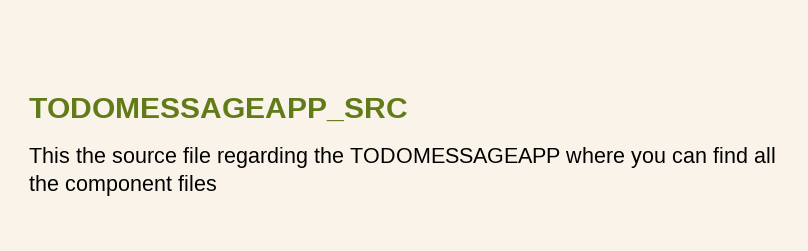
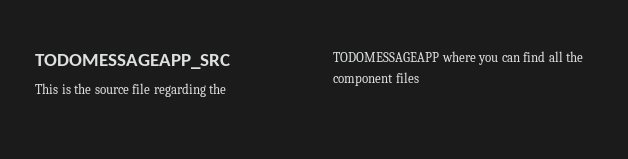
- This the source file regarding the TODOMESSAGEAPP where you can find all the component files
+ This is the source file regarding the TODOMESSAGEAPP where you can find all the component files

